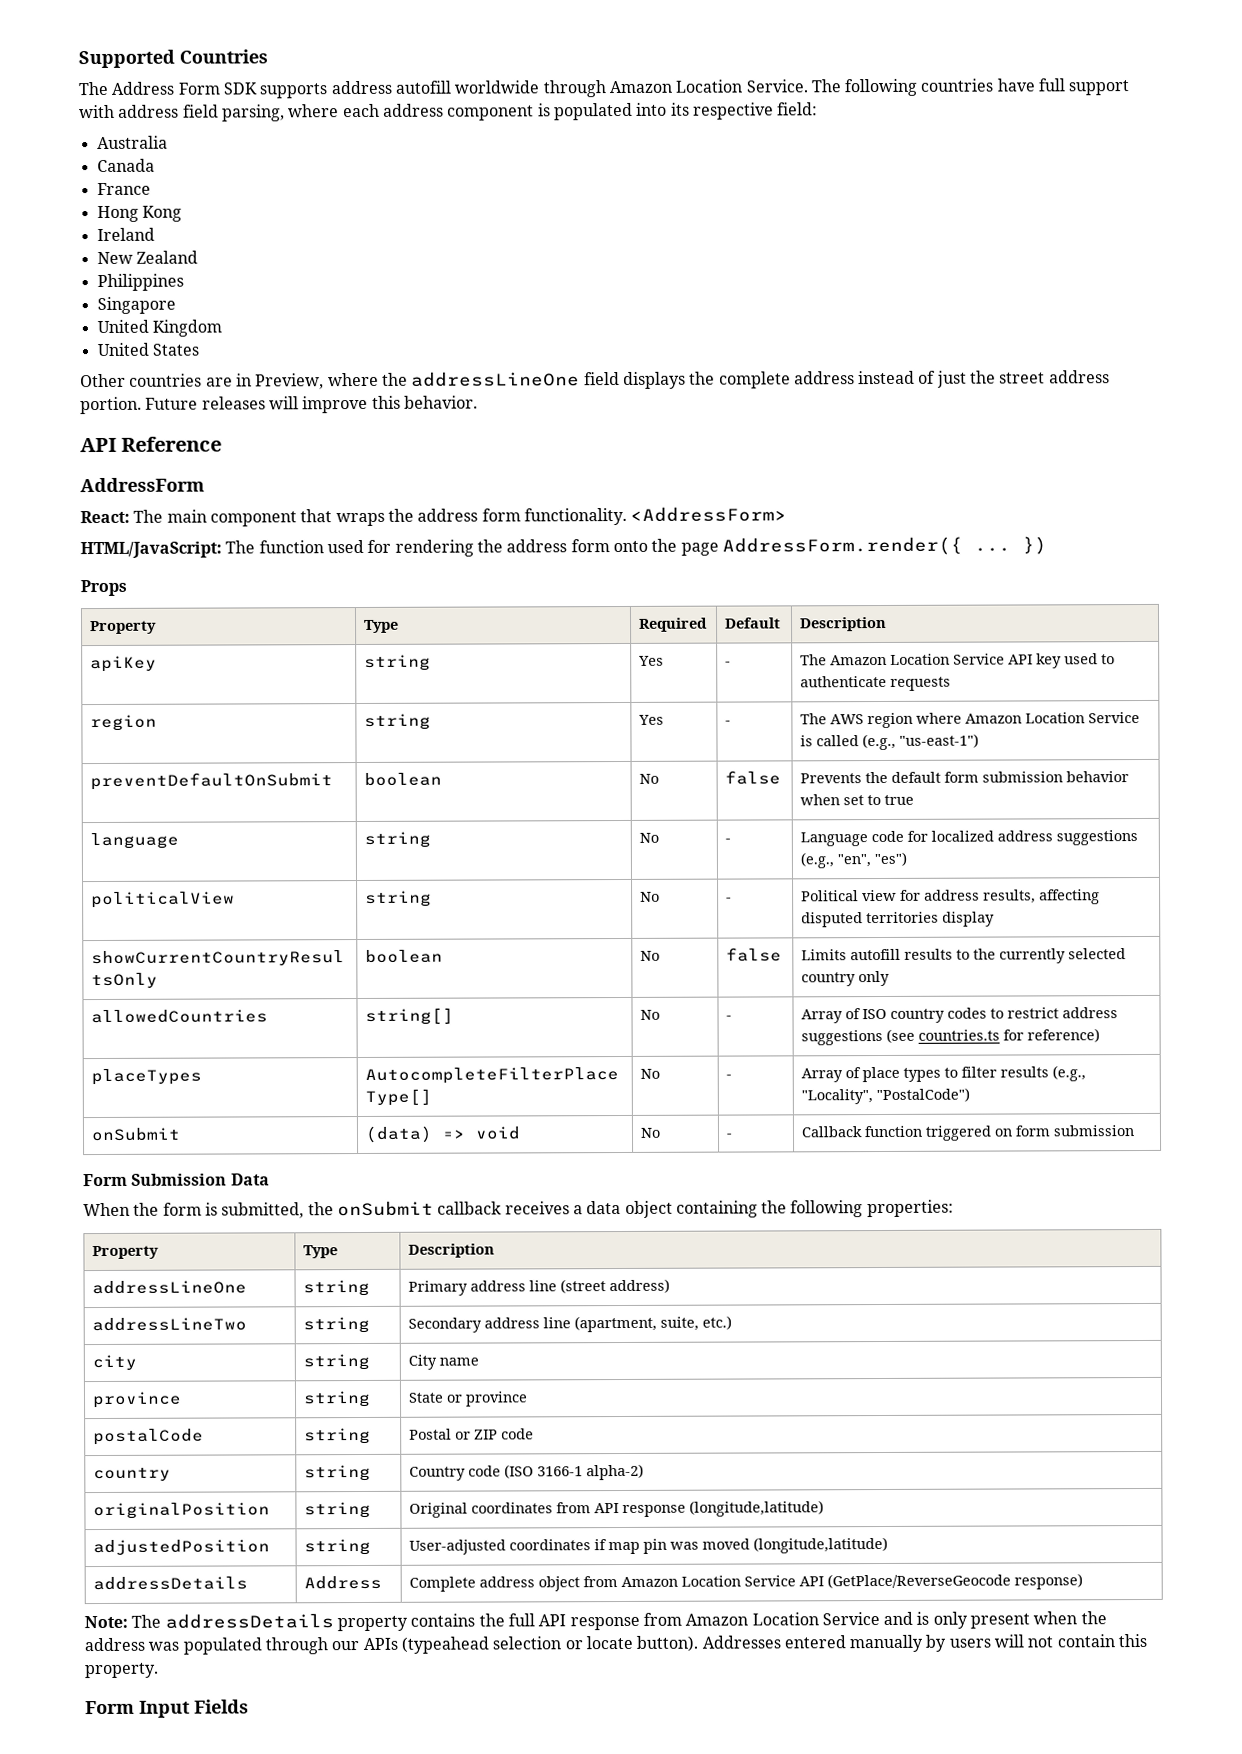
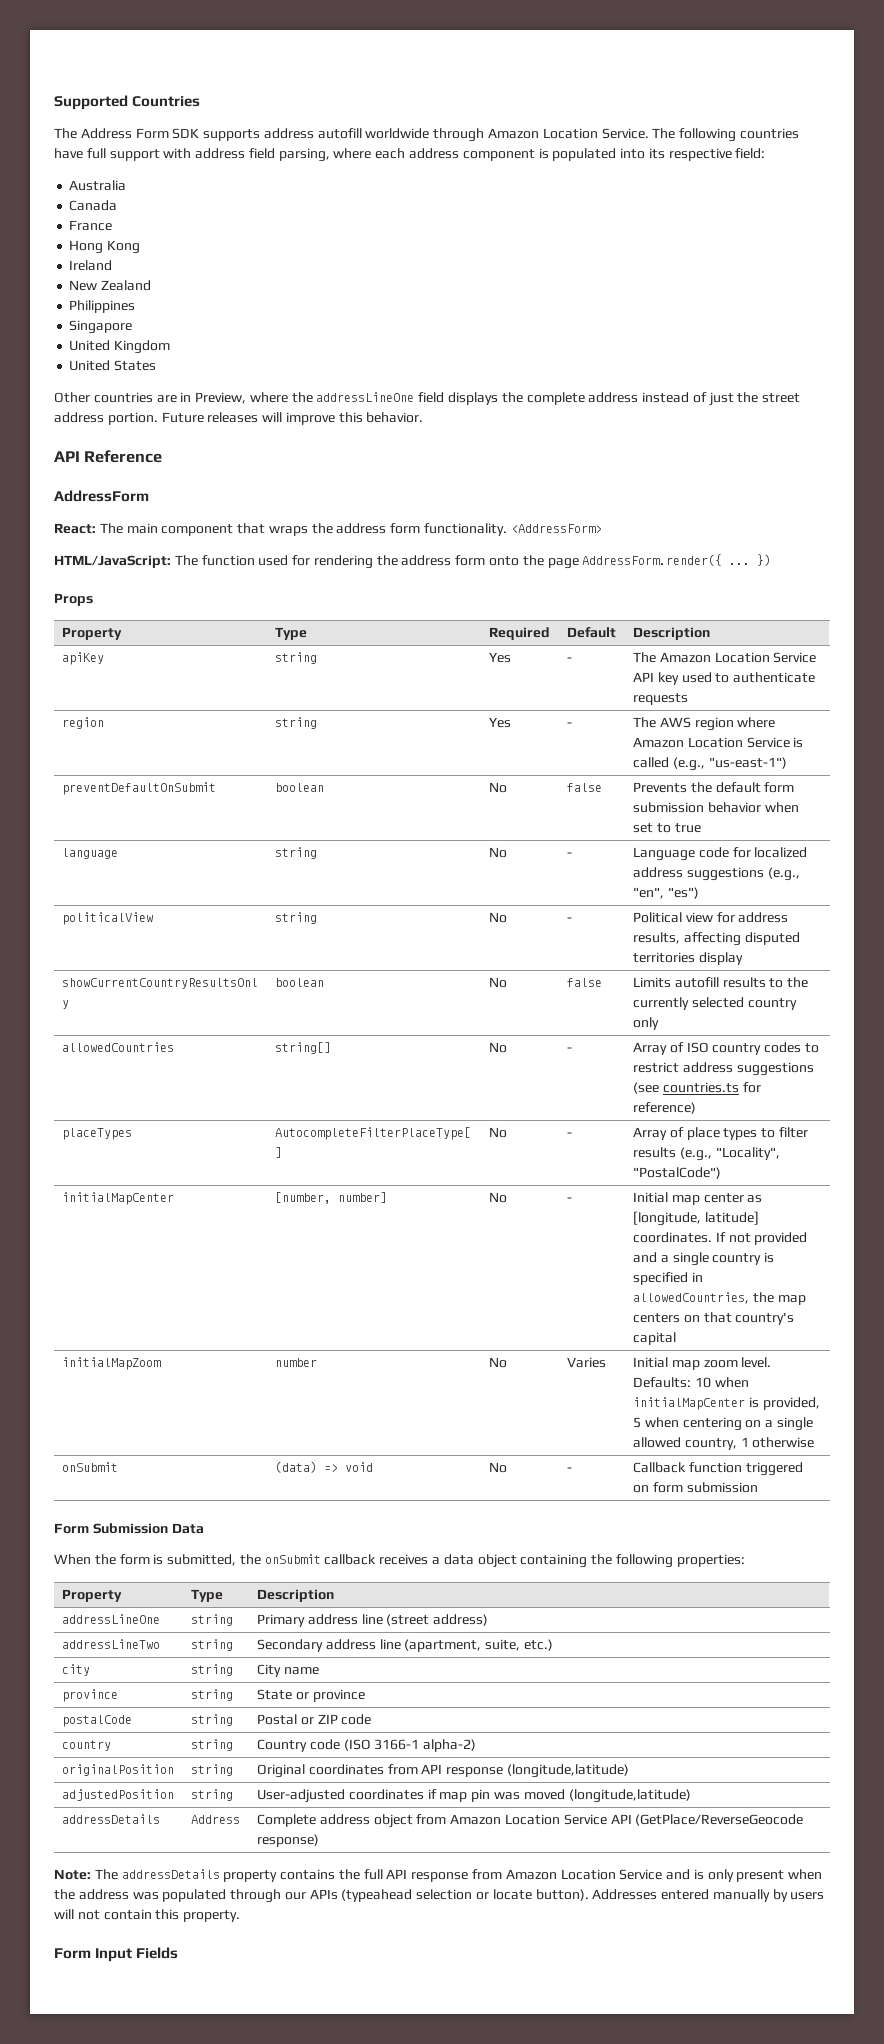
+ initialMapCenter | [number, number] | No | - | Initial map center as [longitude, latitude] coordinates. If not provided and a single country is specified in allowedCountries, the map centers on that country's capital
+ initialMapZoom | number | No | Varies | Initial map zoom level. Defaults: 10 when initialMapCenter is provided, 5 when centering on a single allowed country, 1 otherwise

